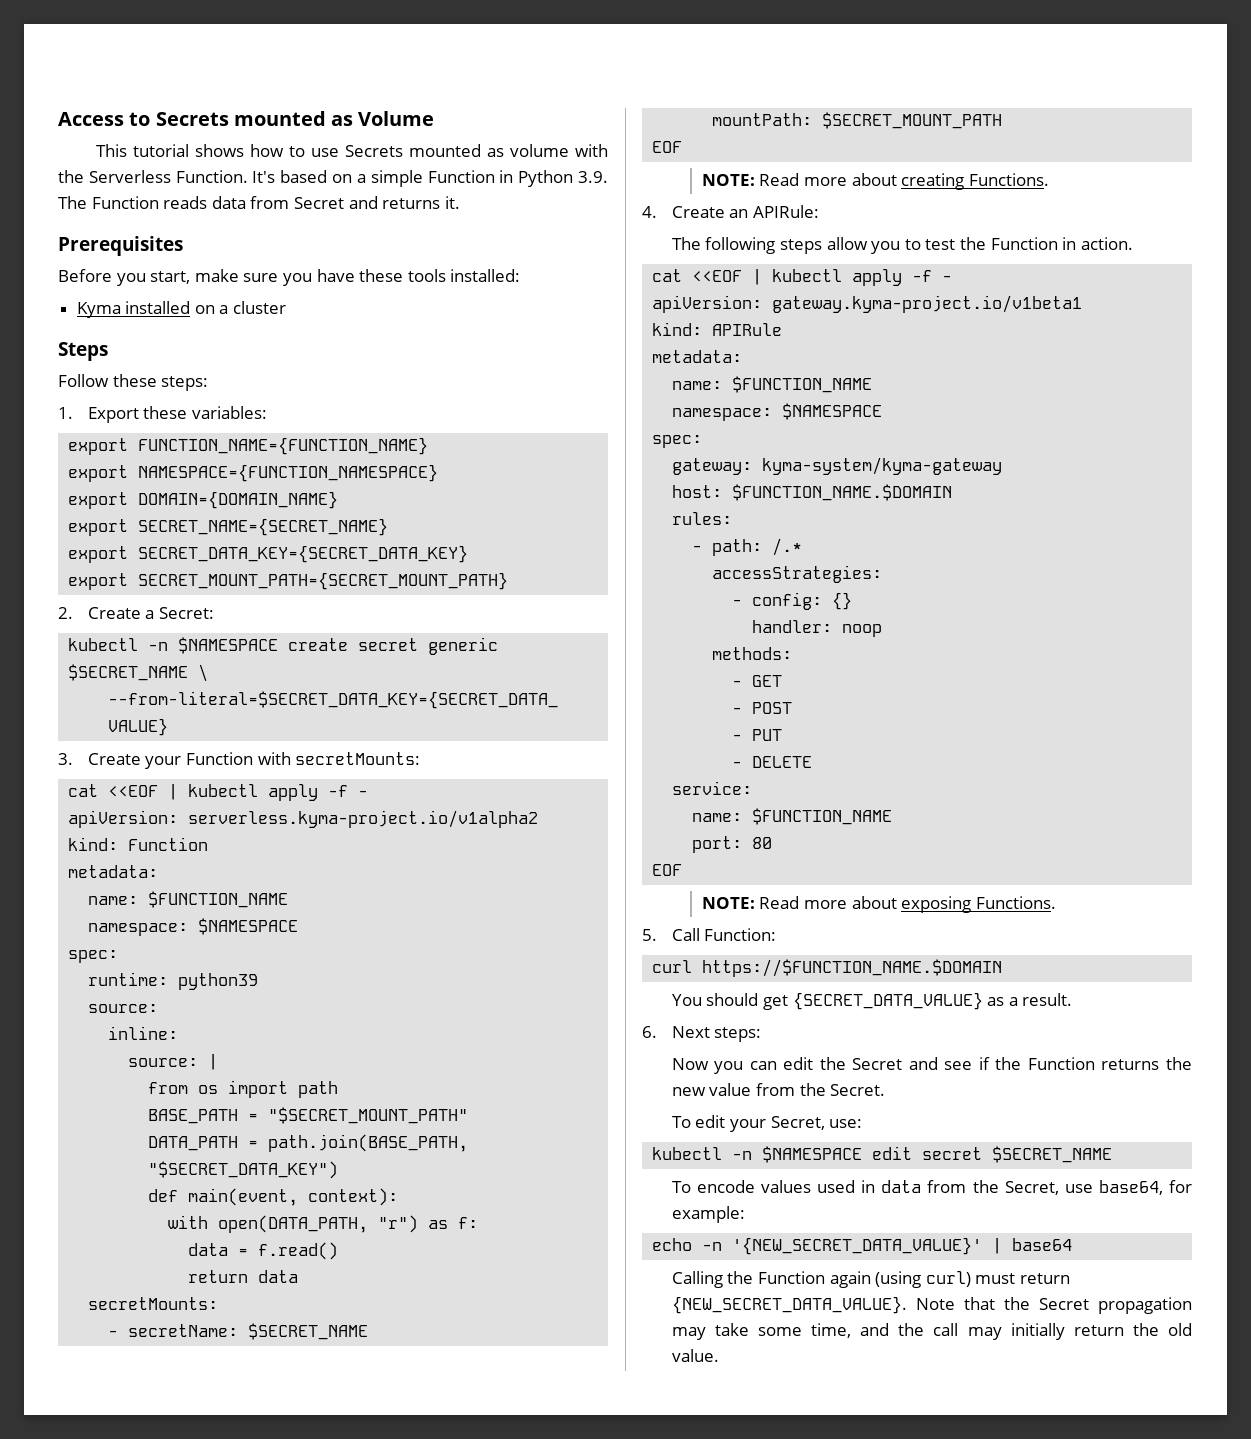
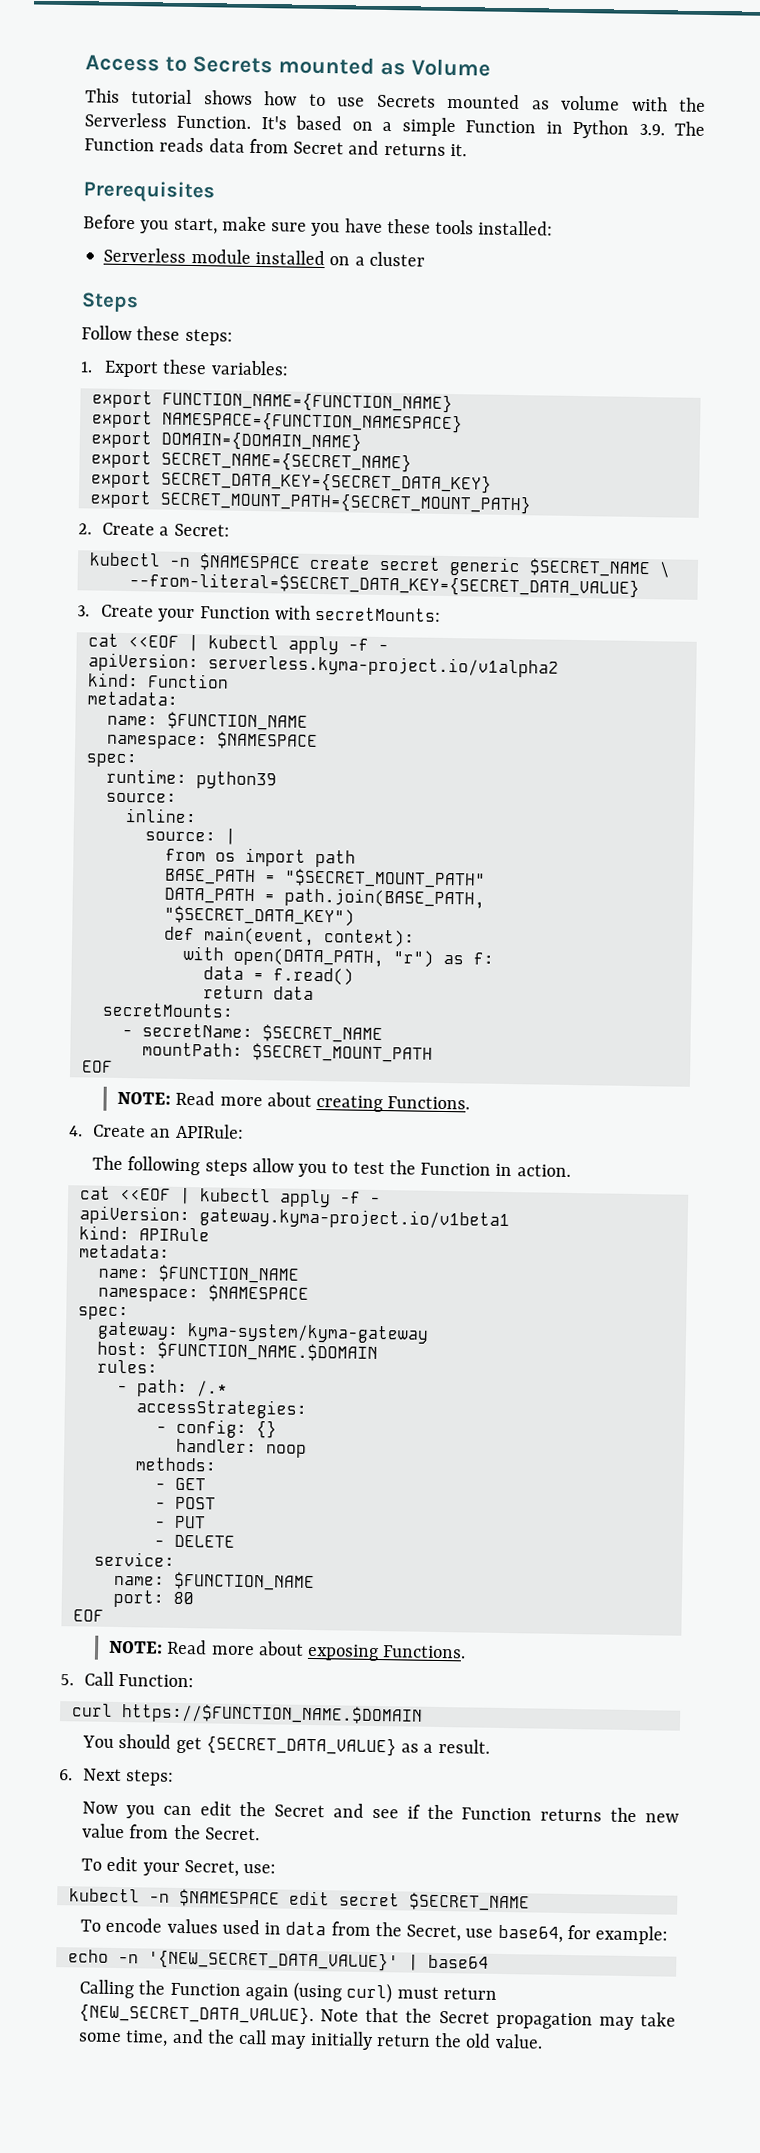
- Kyma installed on a cluster
+ Serverless module installed on a cluster

